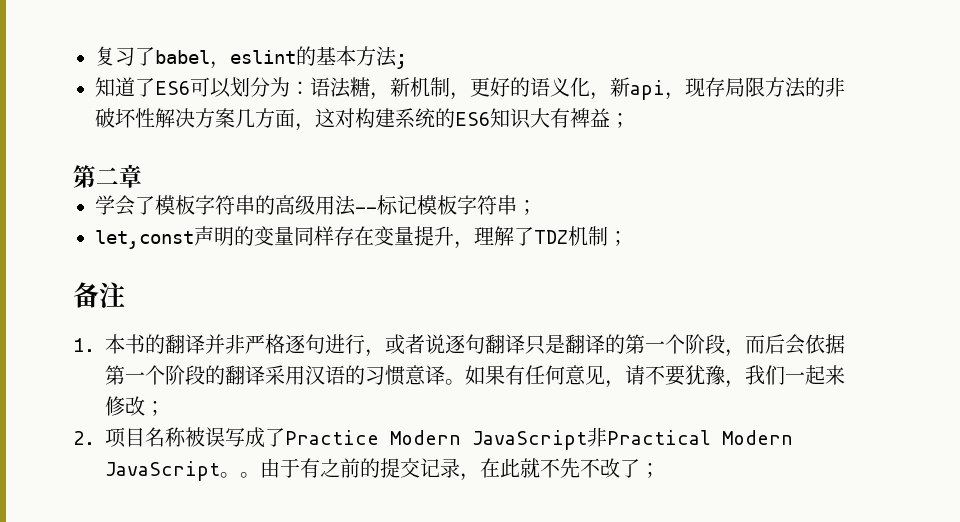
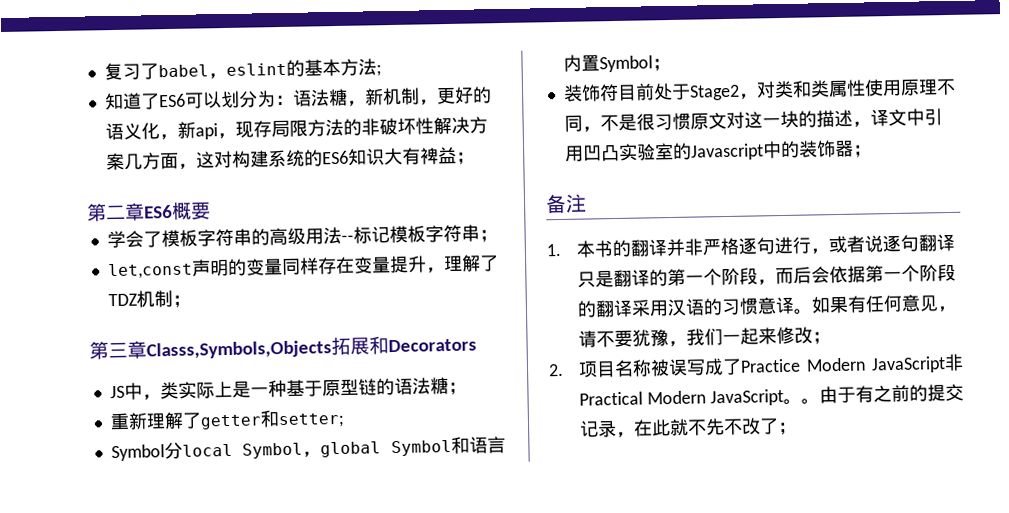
- 第二章
+ 第二章ES6概要
+ 第三章Classs,Symbols,Objects拓展和Decorators
+ JS中，类实际上是一种基于原型链的语法糖；
+ 重新理解了getter和setter;
+ Symbol分local Symbol，global Symbol和语言内置Symbol；
+ 装饰符目前处于Stage2，对类和类属性使用原理不同，不是很习惯原文对这一块的描述，译文中引用凹凸实验室的Javascript中的装饰器；

